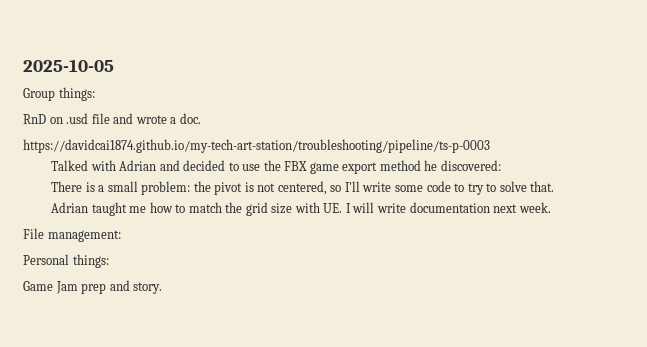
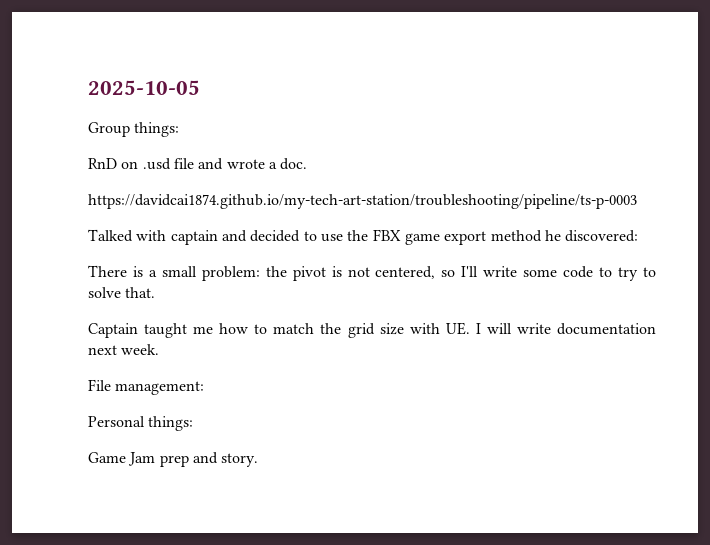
- Talked with Adrian and decided to use the FBX game export method he discovered:
+ Talked with captain and decided to use the FBX game export method he discovered:
- Adrian taught me how to match the grid size with UE. I will write documentation next week.
+ Captain taught me how to match the grid size with UE. I will write documentation next week.

